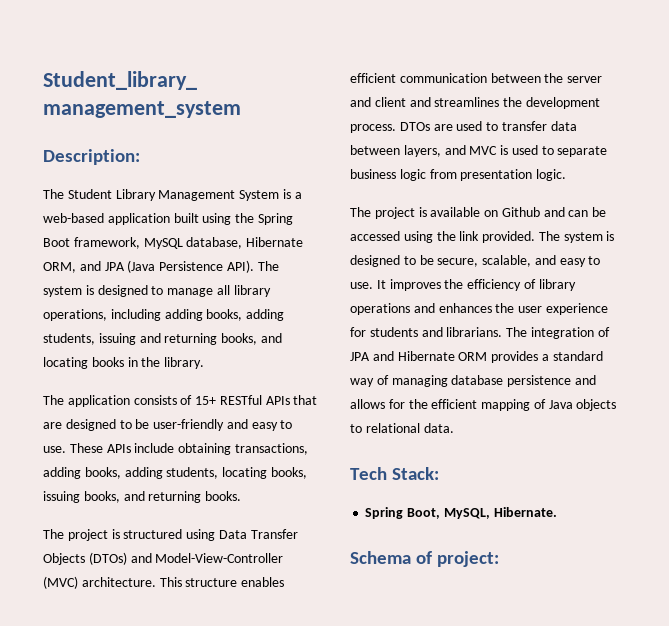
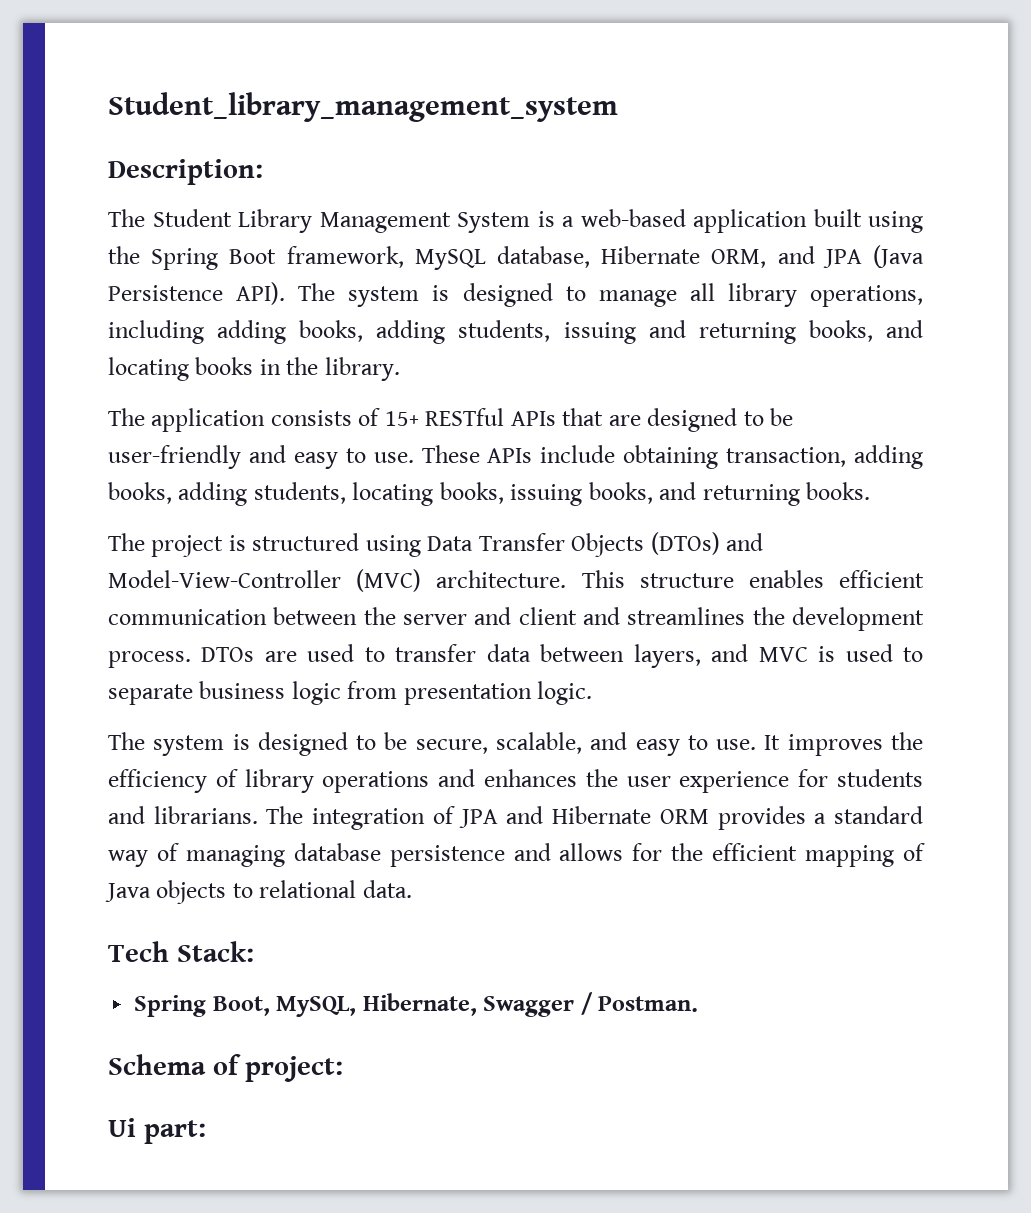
- These APIs include obtaining transactions, adding books, adding students, locating books, issuing books, and returning books.
+ These APIs include obtaining transaction, adding books, adding students, locating books, issuing books, and returning books.
- The project is available on Github and can be accessed using the link provided. The system is designed to be secure, scalable, and easy to use.
+ The system is designed to be secure, scalable, and easy to use.
- Spring Boot, MySQL, Hibernate.
+ Spring Boot, MySQL, Hibernate, Swagger / Postman.
+ Ui part:

